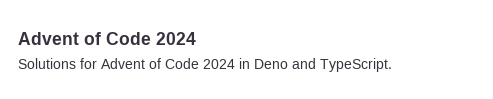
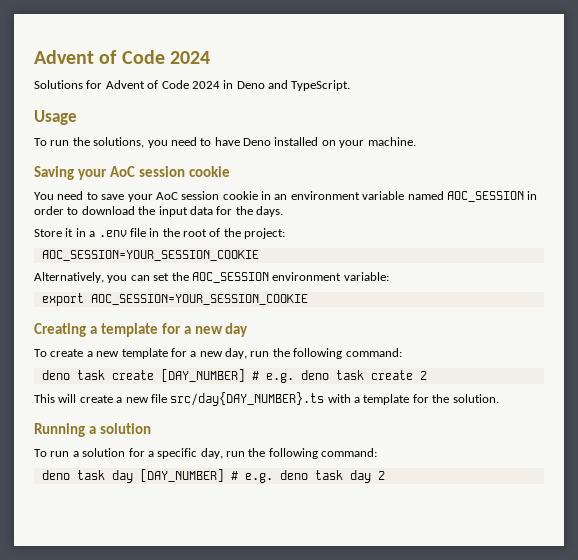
+ Usage
+ To run the solutions, you need to have Deno installed on your machine.
+ Saving your AoC session cookie
+ You need to save your AoC session cookie in an environment variable named AOC_SESSION in order to download the input data for the days.
+ Store it in a .env file in the root of the project:
+ AOC_SESSION=YOUR_SESSION_COOKIE
+ Alternatively, you can set the AOC_SESSION environment variable:
+ export AOC_SESSION=YOUR_SESSION_COOKIE
+ Creating a template for a new day
+ To create a new template for a new day, run the following command:
+ deno task create [DAY_NUMBER] # e.g. deno task create 2
+ This will create a new file src/day{DAY_NUMBER}.ts with a template for the solution.
+ Running a solution
+ To run a solution for a specific day, run the following command:
+ deno task day [DAY_NUMBER] # e.g. deno task day 2

